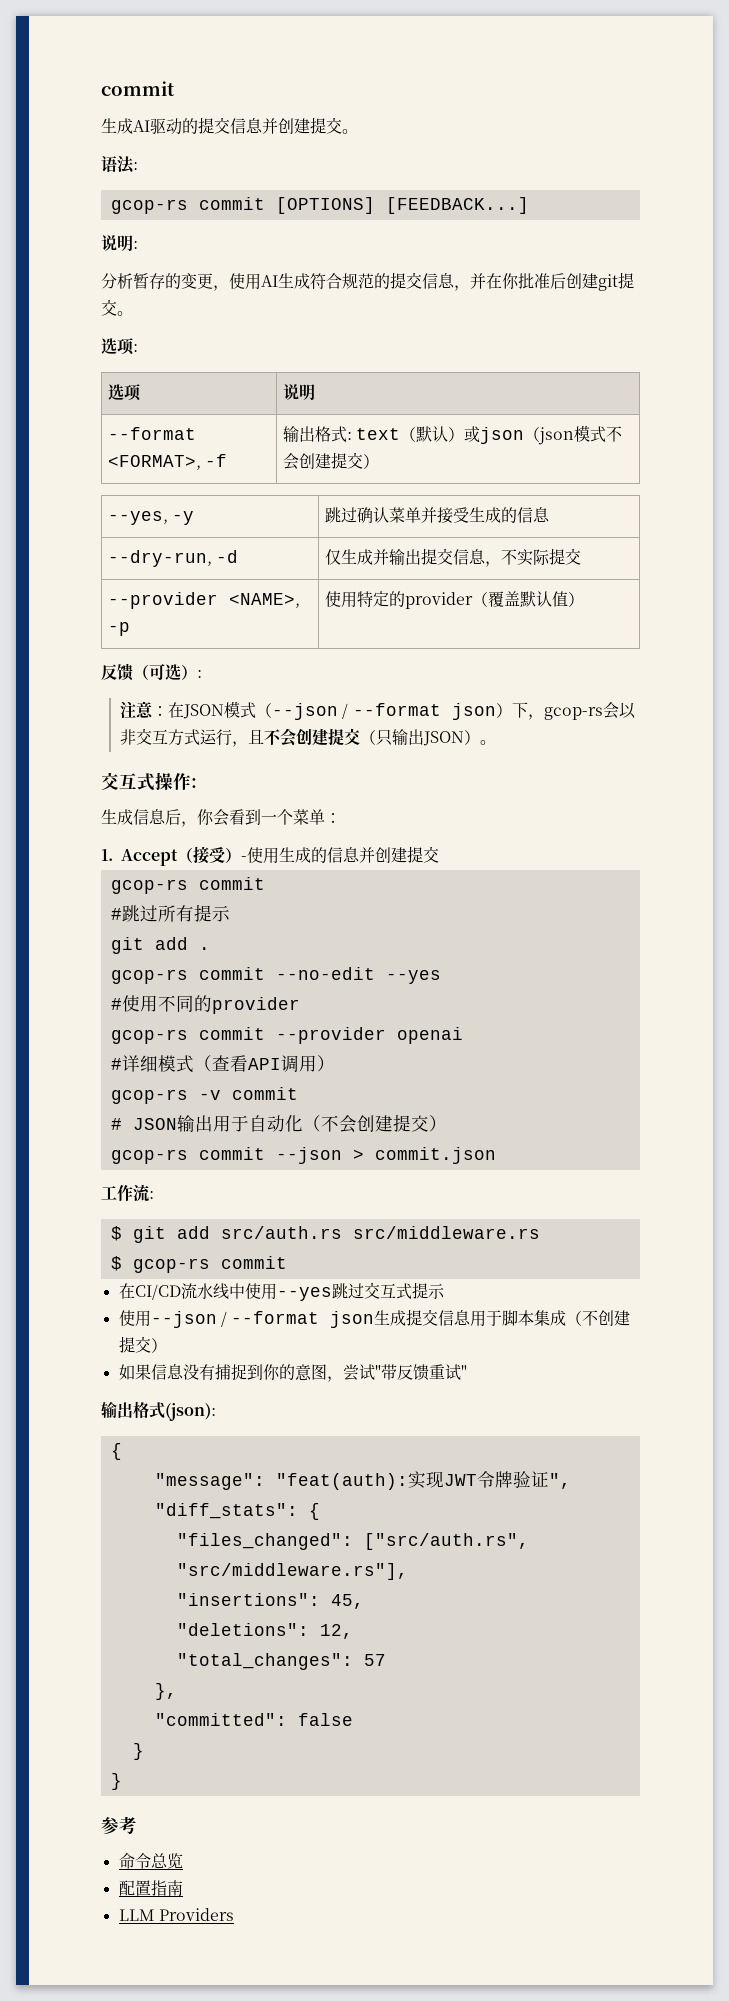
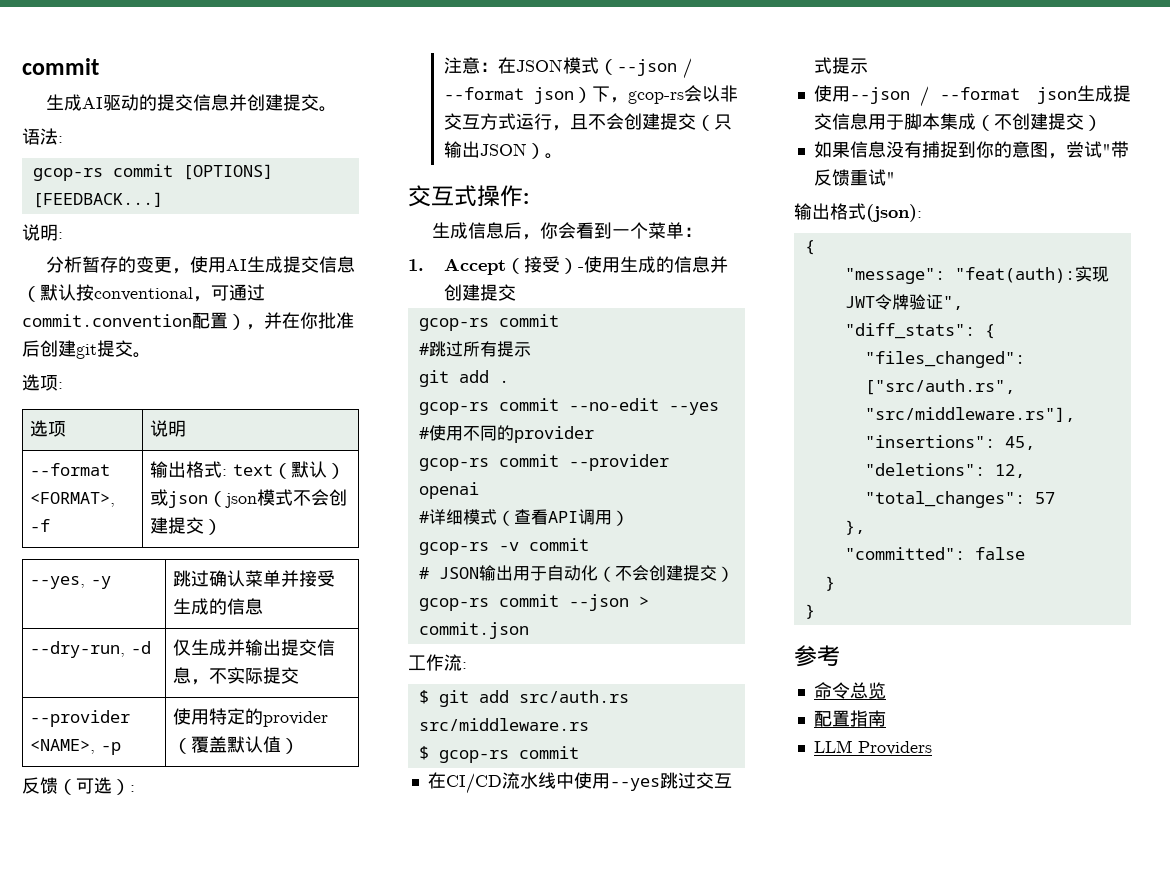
- 分析暂存的变更，使用AI生成符合规范的提交信息，并在你批准后创建git提交。
+ 分析暂存的变更，使用AI生成提交信息（默认按conventional，可通过commit.convention配置），并在你批准后创建git提交。

